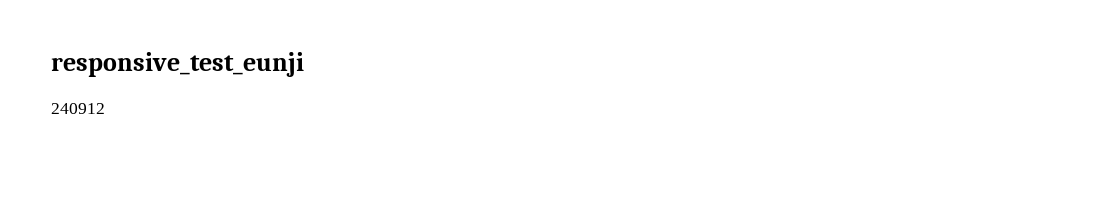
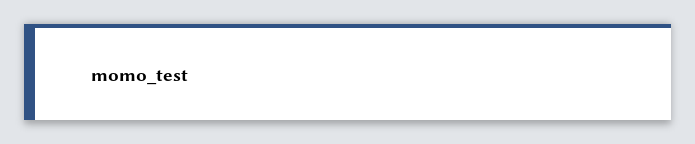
- responsive_test_eunji
- 240912
+ momo_test

